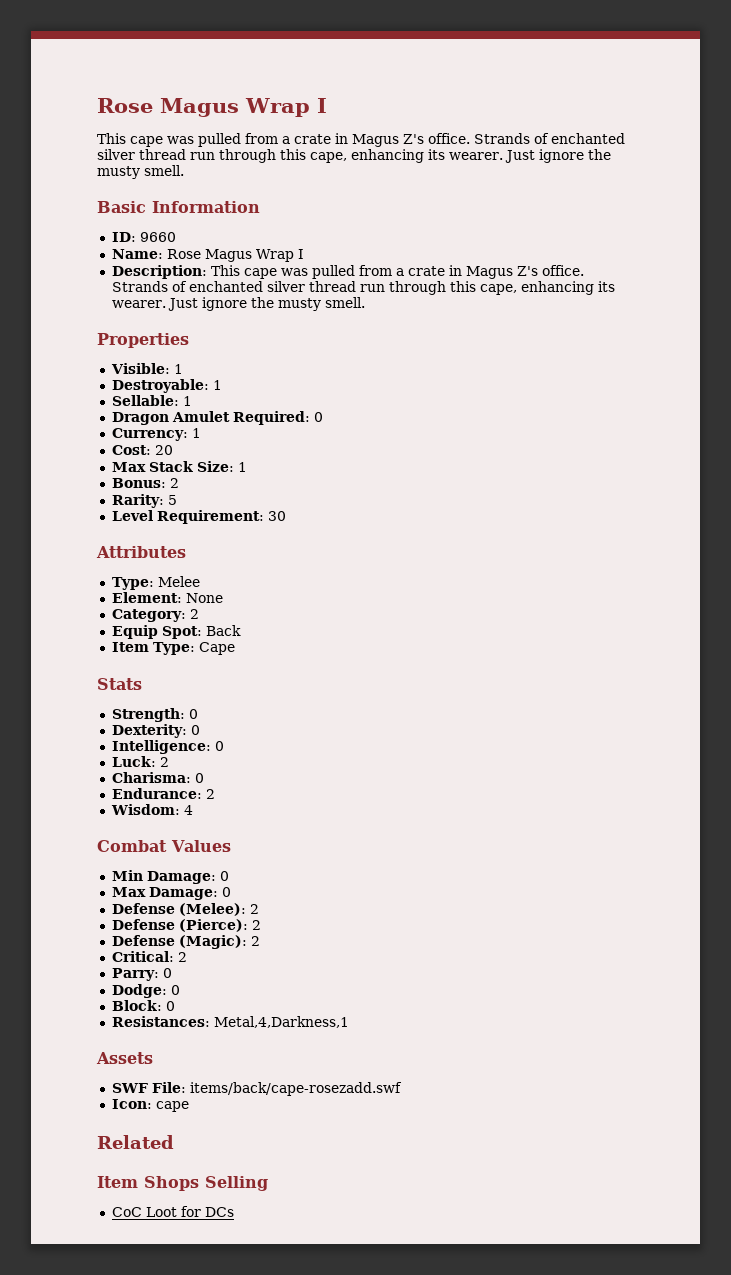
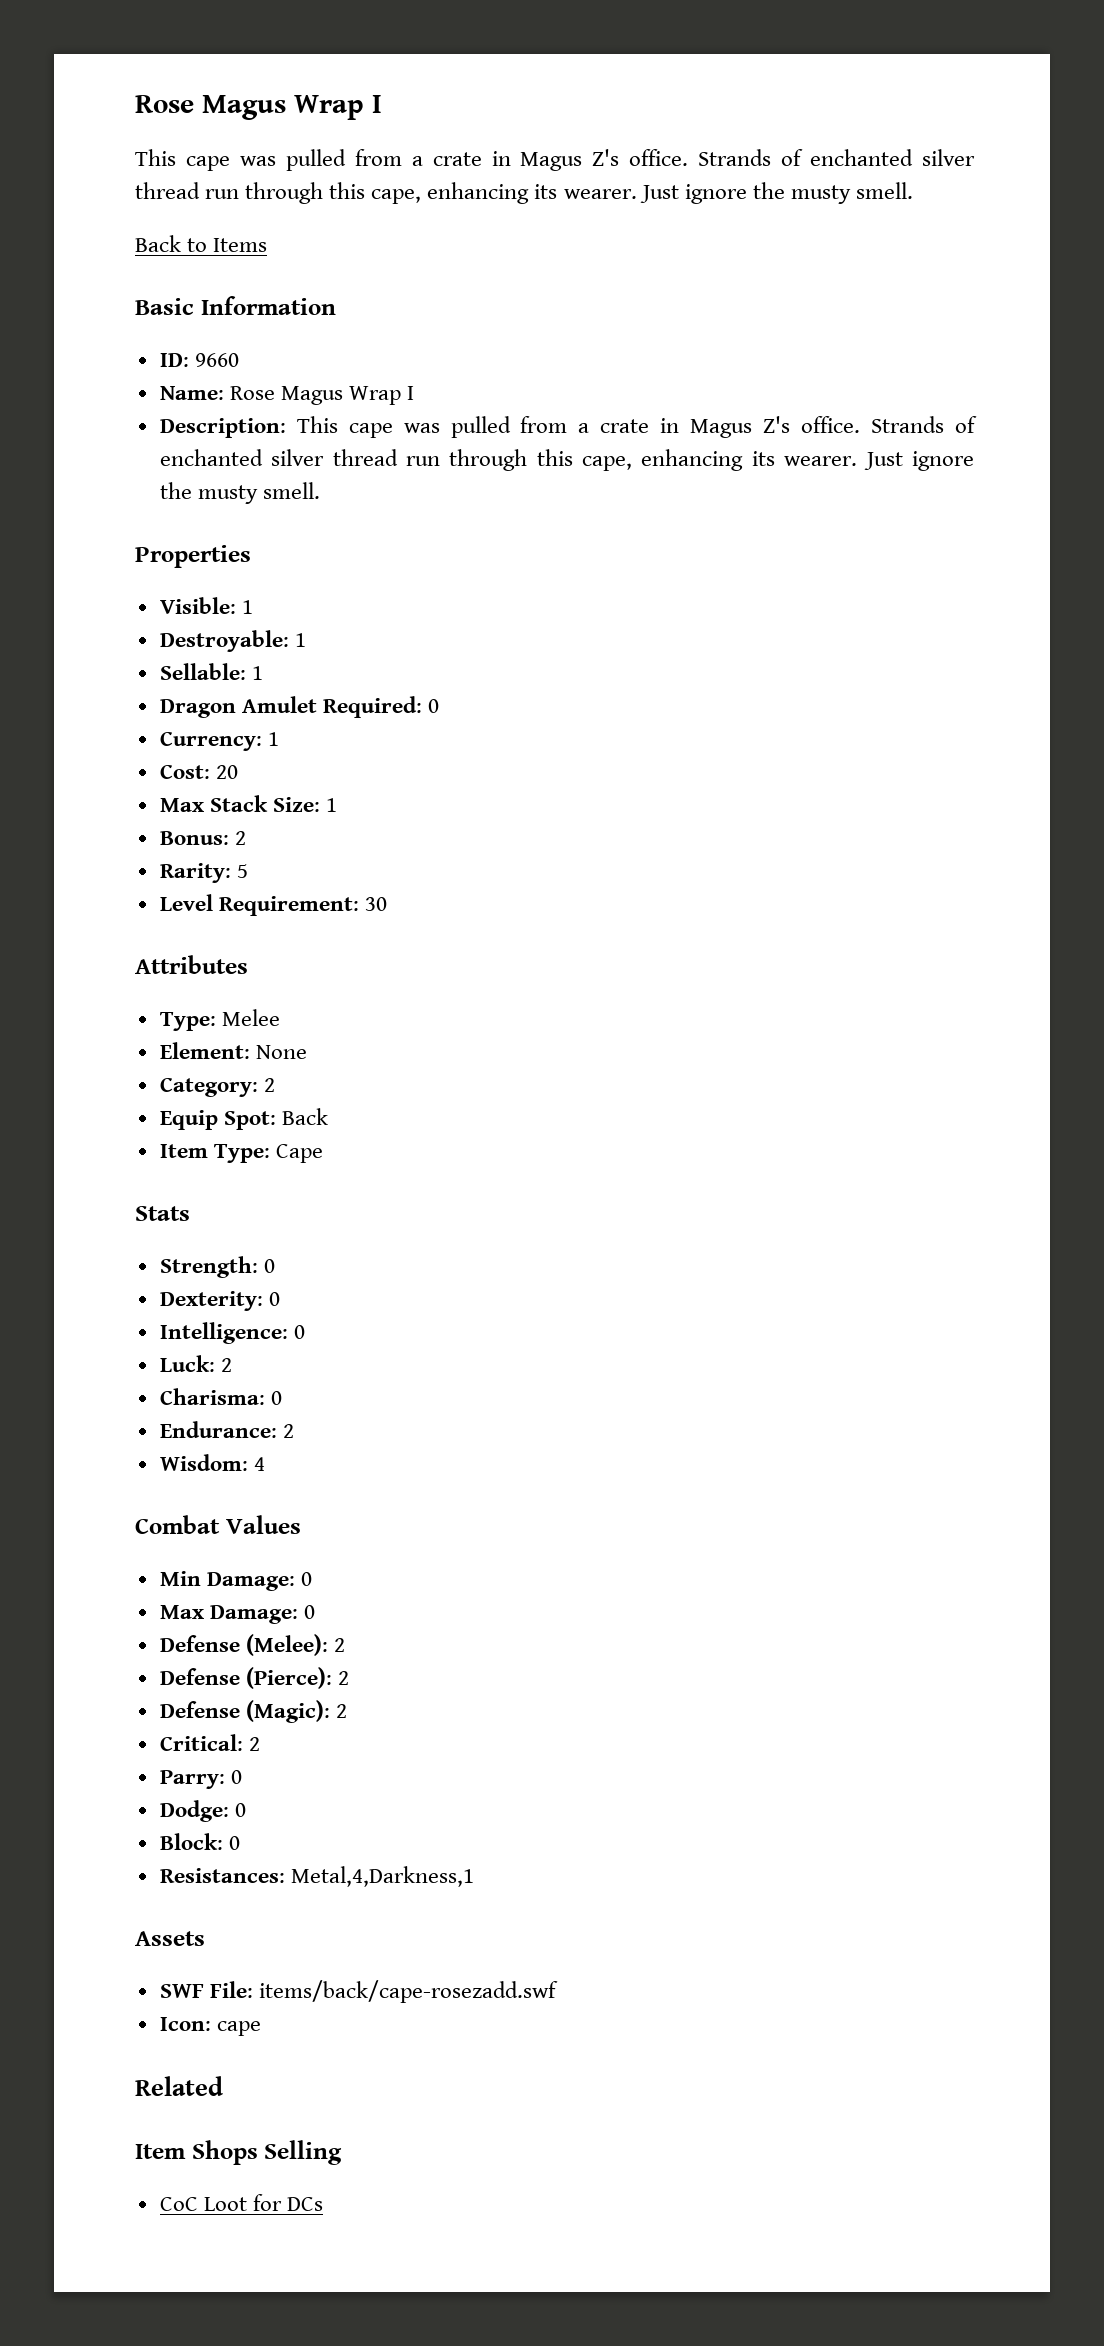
+ Back to Items

